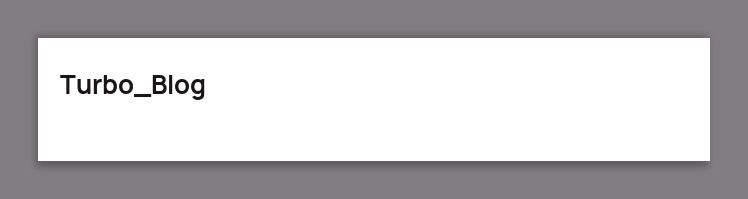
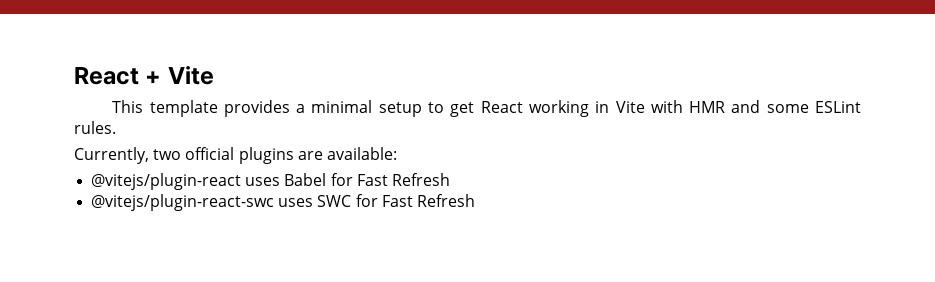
- Turbo_Blog
+ React + Vite
+ This template provides a minimal setup to get React working in Vite with HMR and some ESLint rules.
+ Currently, two official plugins are available:
+ @vitejs/plugin-react uses Babel for Fast Refresh
+ @vitejs/plugin-react-swc uses SWC for Fast Refresh

